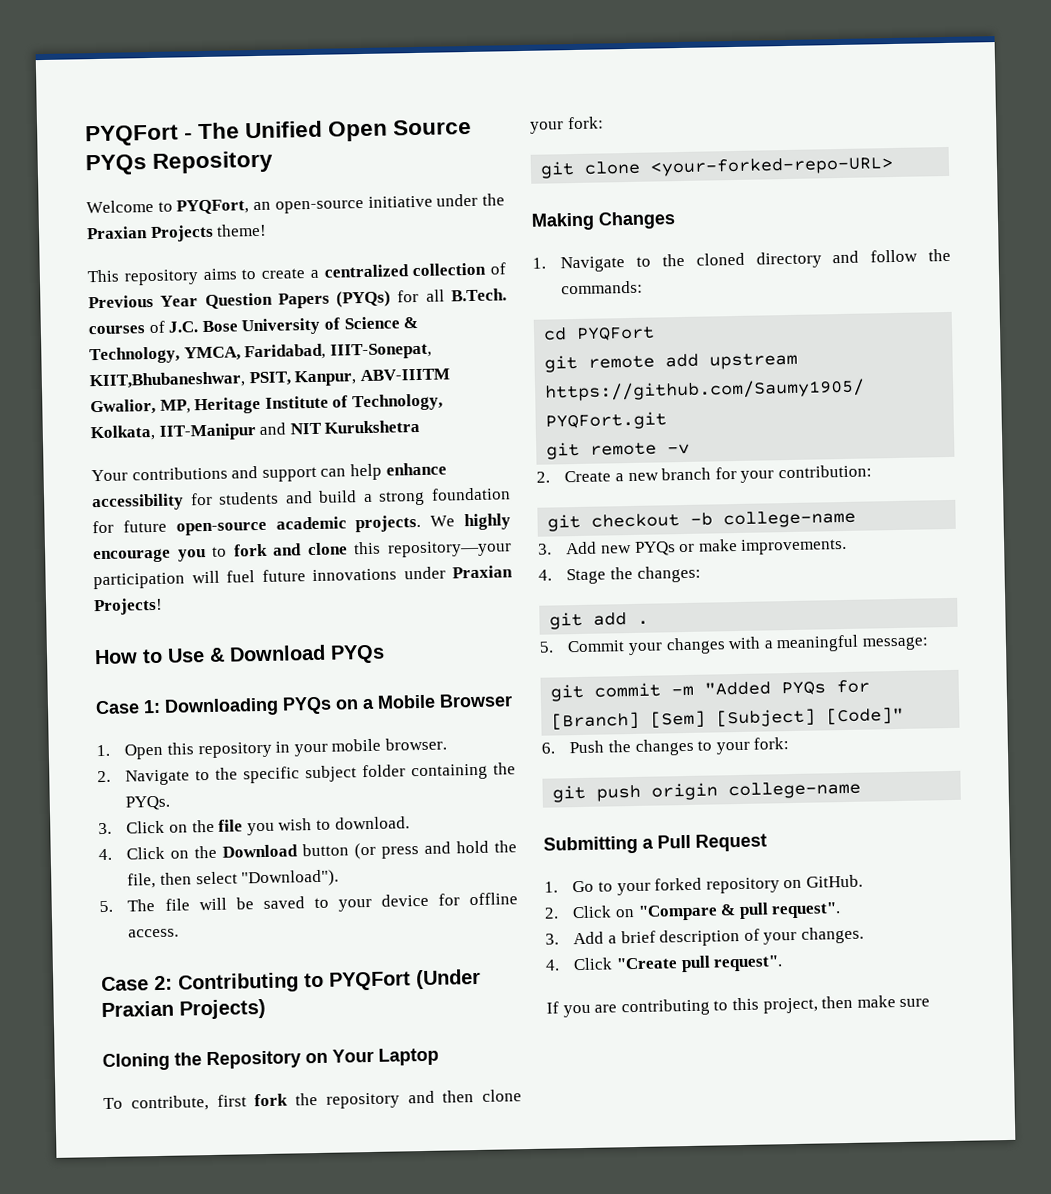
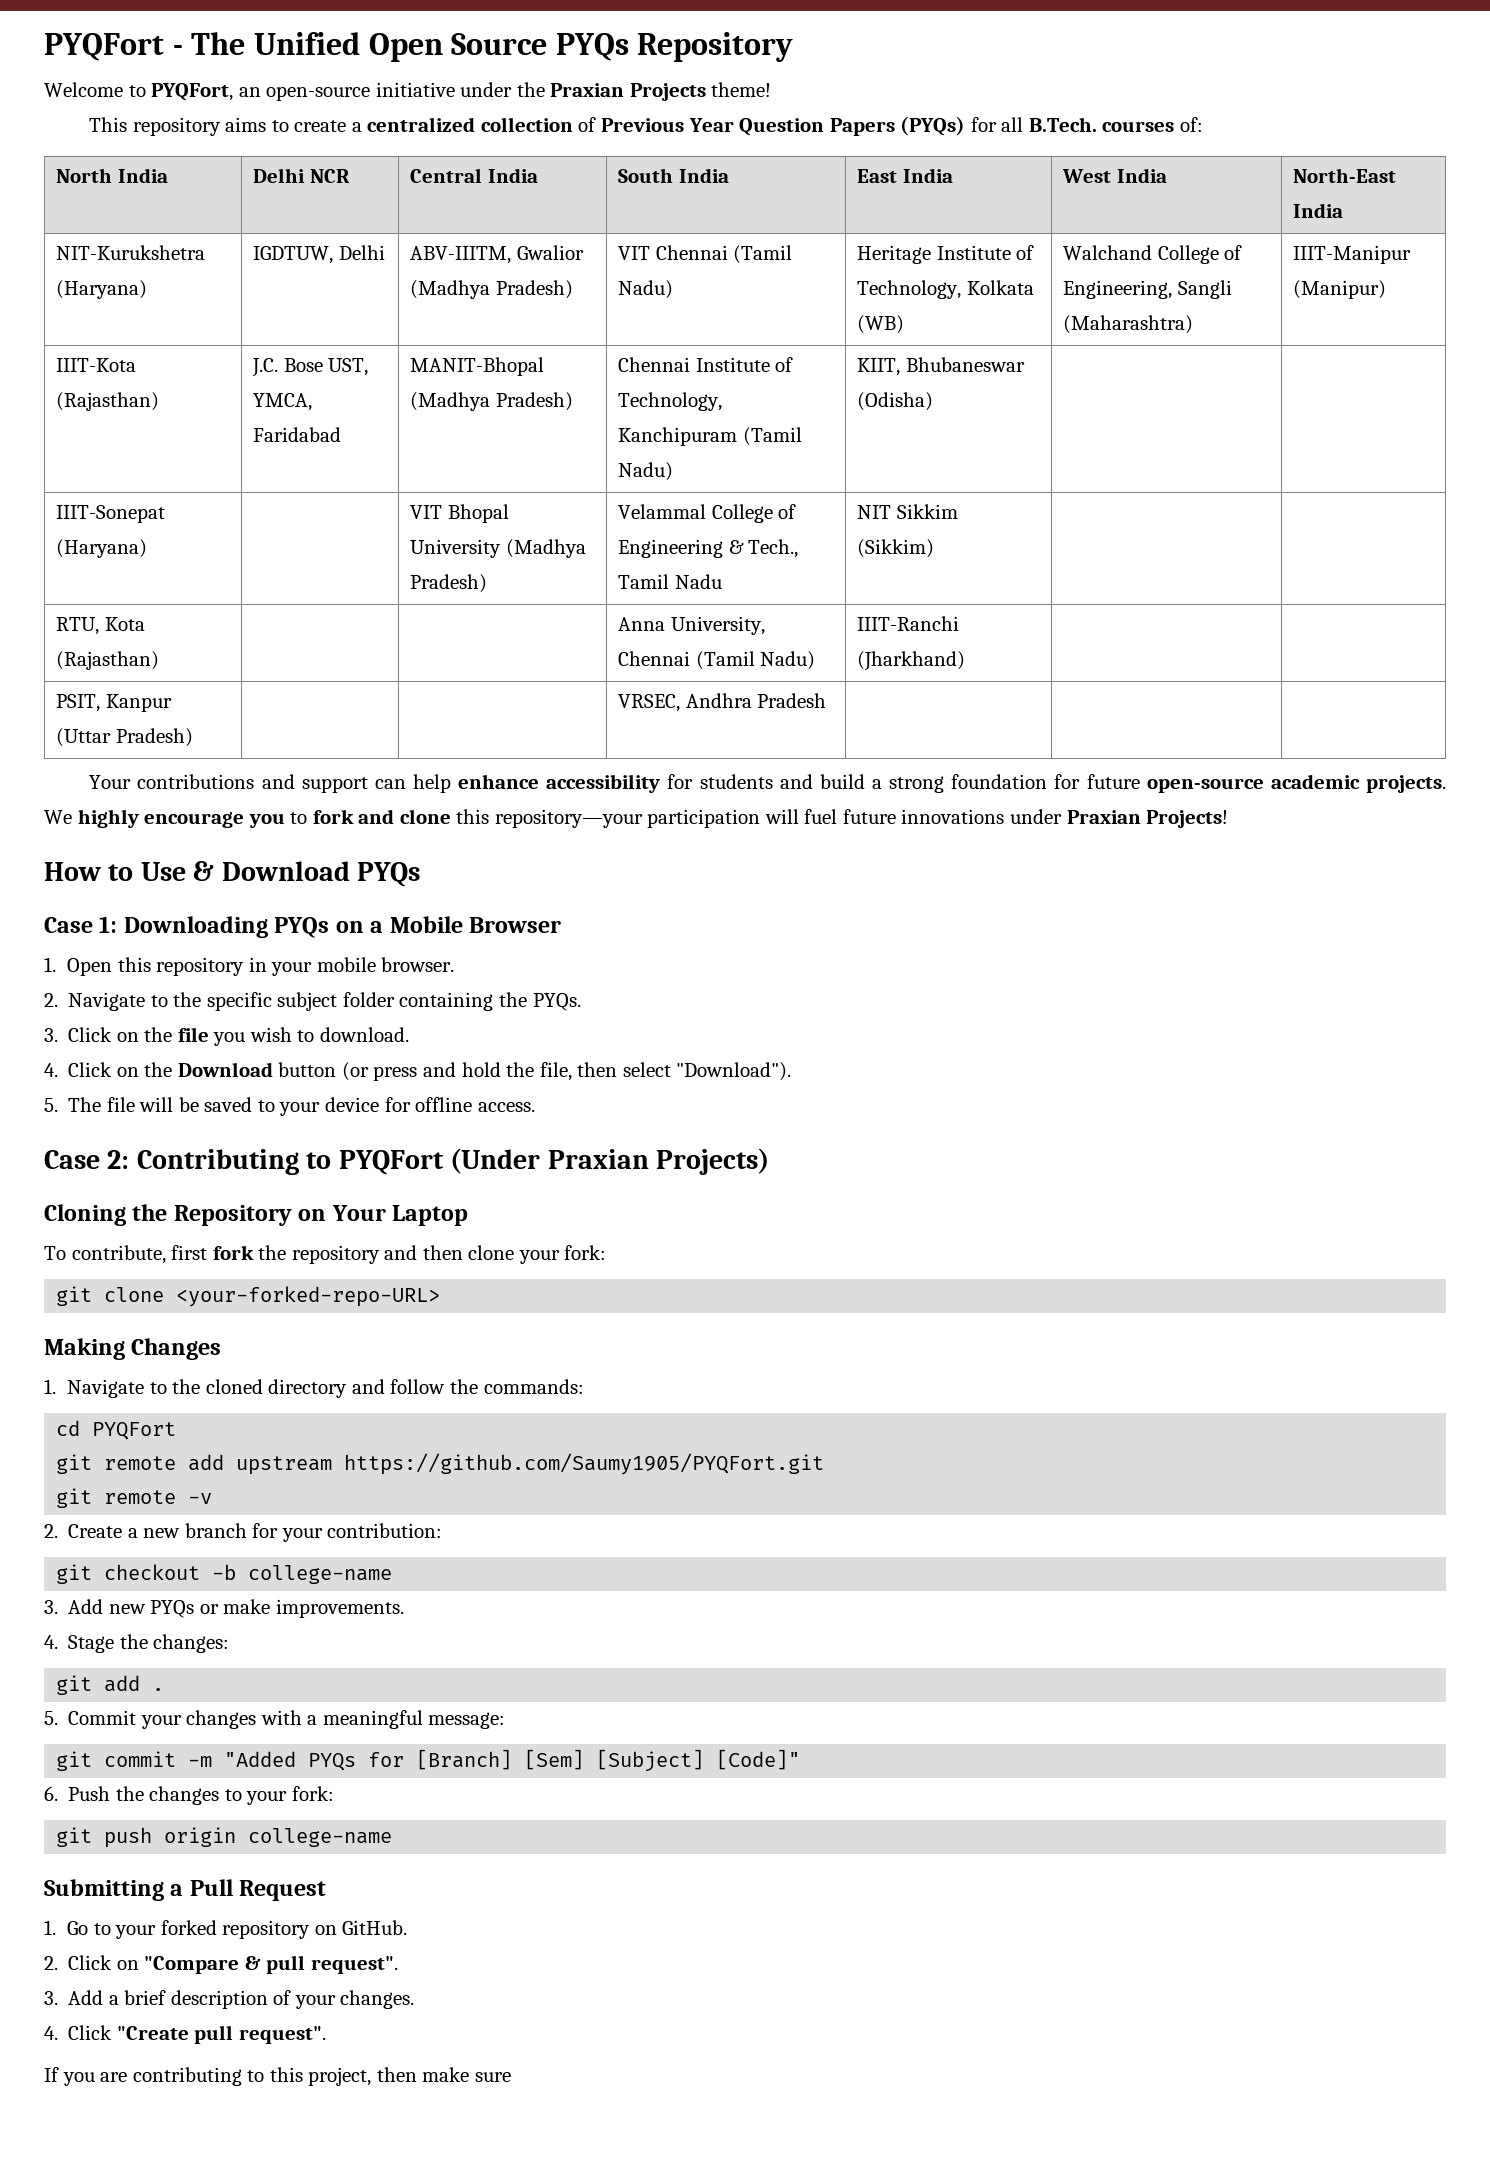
- This repository aims to create a centralized collection of Previous Year Question Papers (PYQs) for all B.Tech. courses of J.C. Bose University of Science & Technology, YMCA, Faridabad, IIIT-Sonepat, KIIT,Bhubaneshwar, PSIT, Kanpur, ABV-IIITM Gwalior, MP, Heritage Institute of Technology, Kolkata, IIT-Manipur and NIT Kurukshetra
+ This repository aims to create a centralized collection of Previous Year Question Papers (PYQs) for all B.Tech. courses of:
+ North India | Delhi NCR | Central India | South India | East India | West India | North-East India
+ NIT-Kurukshetra (Haryana) | IGDTUW, Delhi | ABV-IIITM, Gwalior (Madhya Pradesh) | VIT Chennai (Tamil Nadu) | Heritage Institute of Technology, Kolkata (WB) | Walchand College of Engineering, Sangli (Maharashtra) | IIIT-Manipur (Manipur)
+ IIIT-Kota (Rajasthan) | J.C. Bose UST, YMCA, Faridabad | MANIT-Bhopal (Madhya Pradesh) | Chennai Institute of Technology, Kanchipuram (Tamil Nadu) | KIIT, Bhubaneswar (Odisha) | |
+ IIIT-Sonepat (Haryana) | | VIT Bhopal University (Madhya Pradesh) | Velammal College of Engineering & Tech., Tamil Nadu | NIT Sikkim (Sikkim) | |
+ RTU, Kota (Rajasthan) | | | Anna University, Chennai (Tamil Nadu) | IIIT-Ranchi (Jharkhand) | |
+ PSIT, Kanpur (Uttar Pradesh) | | | VRSEC, Andhra Pradesh | | |

